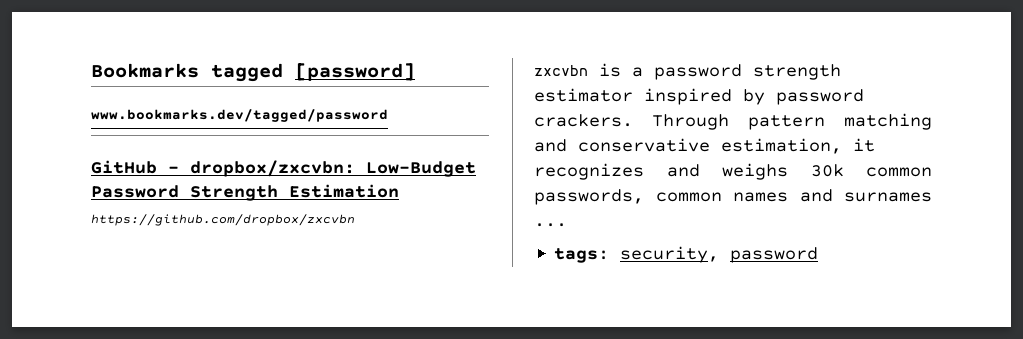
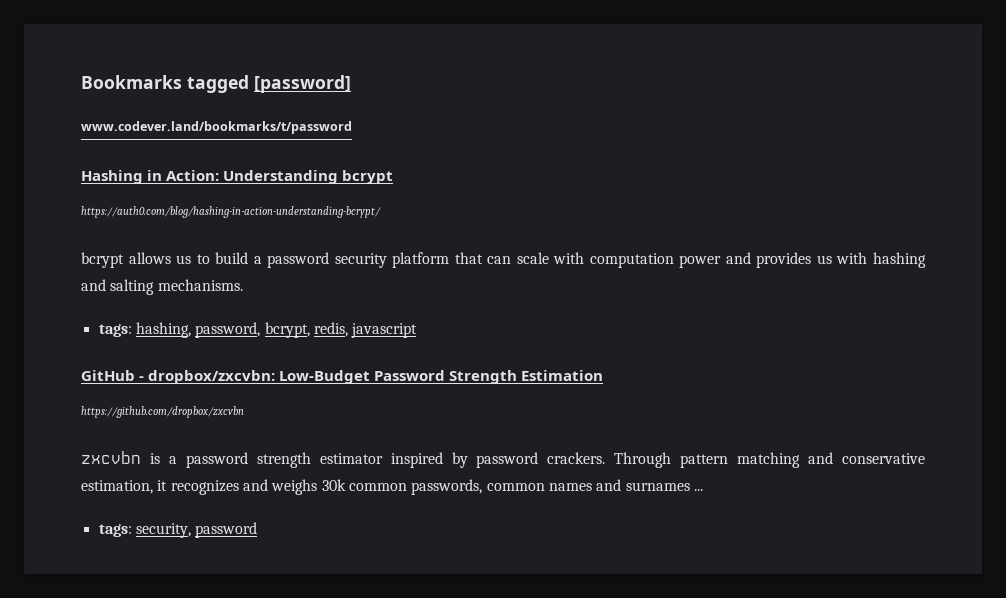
- www.bookmarks.dev/tagged/password
+ www.codever.land/bookmarks/t/password
+ Hashing in Action: Understanding bcrypt
+ https://auth0.com/blog/hashing-in-action-understanding-bcrypt/
+ bcrypt allows us to build a password security platform that can scale with computation power and provides us with hashing and salting mechanisms.
+ tags: hashing, password, bcrypt, redis, javascript

